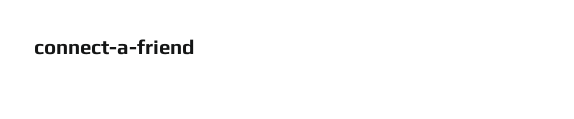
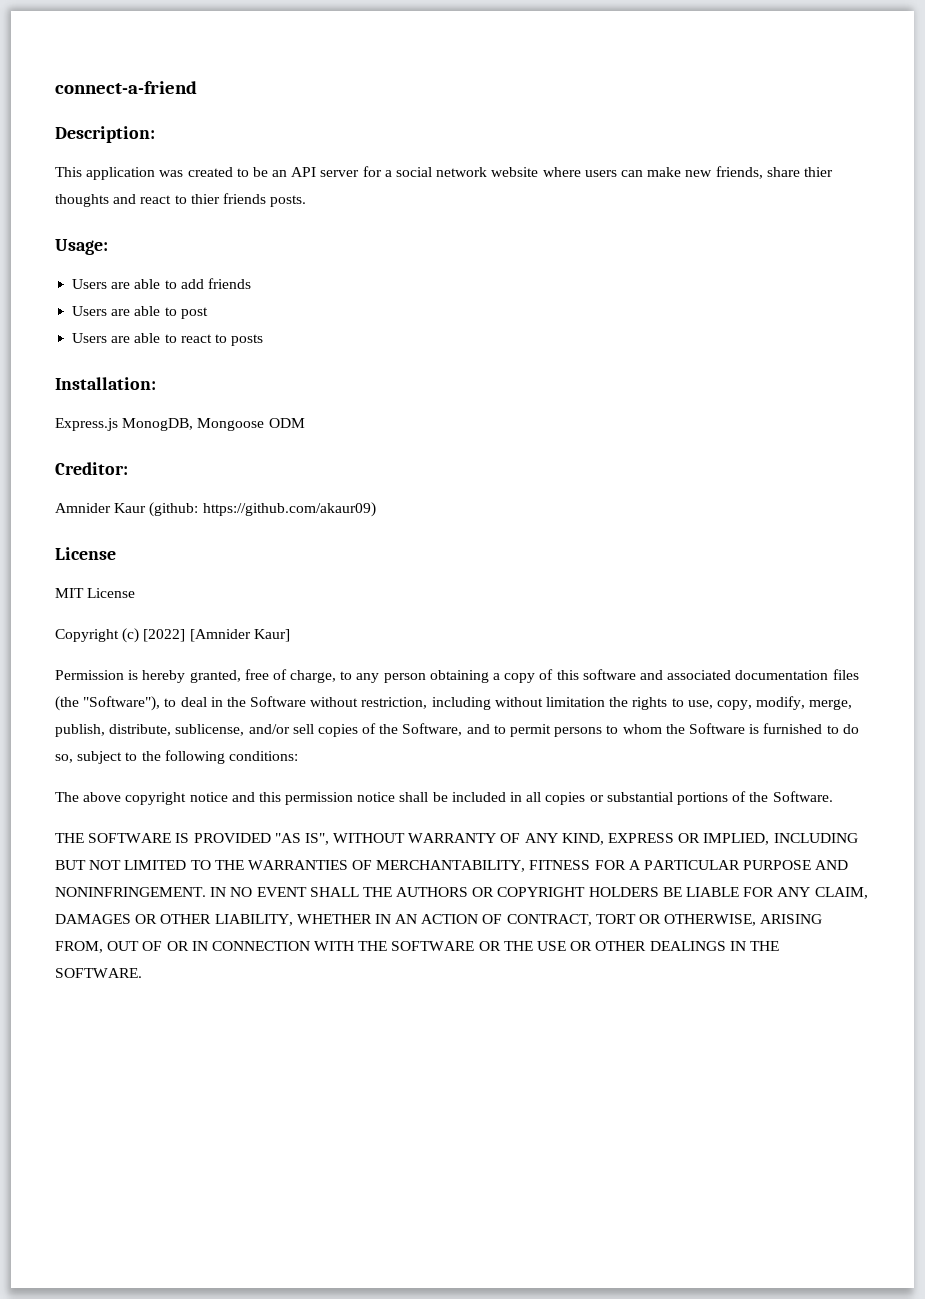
+ Description:
+ This application was created to be an API server for a social network website where users can make new friends, share thier thoughts and react to thier friends posts.
+ Usage:
+ Users are able to add friends
+ Users are able to post
+ Users are able to react to posts
+ Installation:
+ Express.js MonogDB, Mongoose ODM
+ Creditor:
+ Amnider Kaur (github: https://github.com/akaur09)
+ License
+ MIT License
+ Copyright (c) [2022] [Amnider Kaur]
+ Permission is hereby granted, free of charge, to any person obtaining a copy of this software and associated documentation files (the "Software"), to deal in the Software without restriction, including without limitation the rights to use, copy, modify, merge, publish, distribute, sublicense, and/or sell copies of the Software, and to permit persons to whom the Software is furnished to do so, subject to the following conditions:
+ The above copyright notice and this permission notice shall be included in all copies or substantial portions of the Software.
+ THE SOFTWARE IS PROVIDED "AS IS", WITHOUT WARRANTY OF ANY KIND, EXPRESS OR IMPLIED, INCLUDING BUT NOT LIMITED TO THE WARRANTIES OF MERCHANTABILITY, FITNESS FOR A PARTICULAR PURPOSE AND NONINFRINGEMENT. IN NO EVENT SHALL THE AUTHORS OR COPYRIGHT HOLDERS BE LIABLE FOR ANY CLAIM, DAMAGES OR OTHER LIABILITY, WHETHER IN AN ACTION OF CONTRACT, TORT OR OTHERWISE, ARISING FROM, OUT OF OR IN CONNECTION WITH THE SOFTWARE OR THE USE OR OTHER DEALINGS IN THE SOFTWARE.

